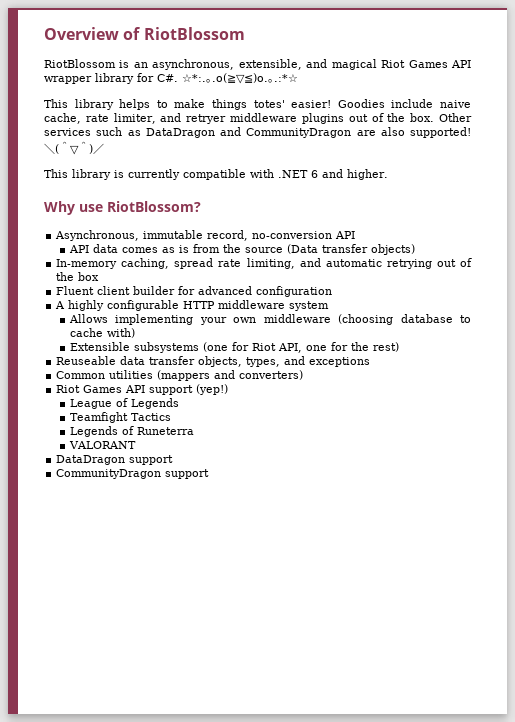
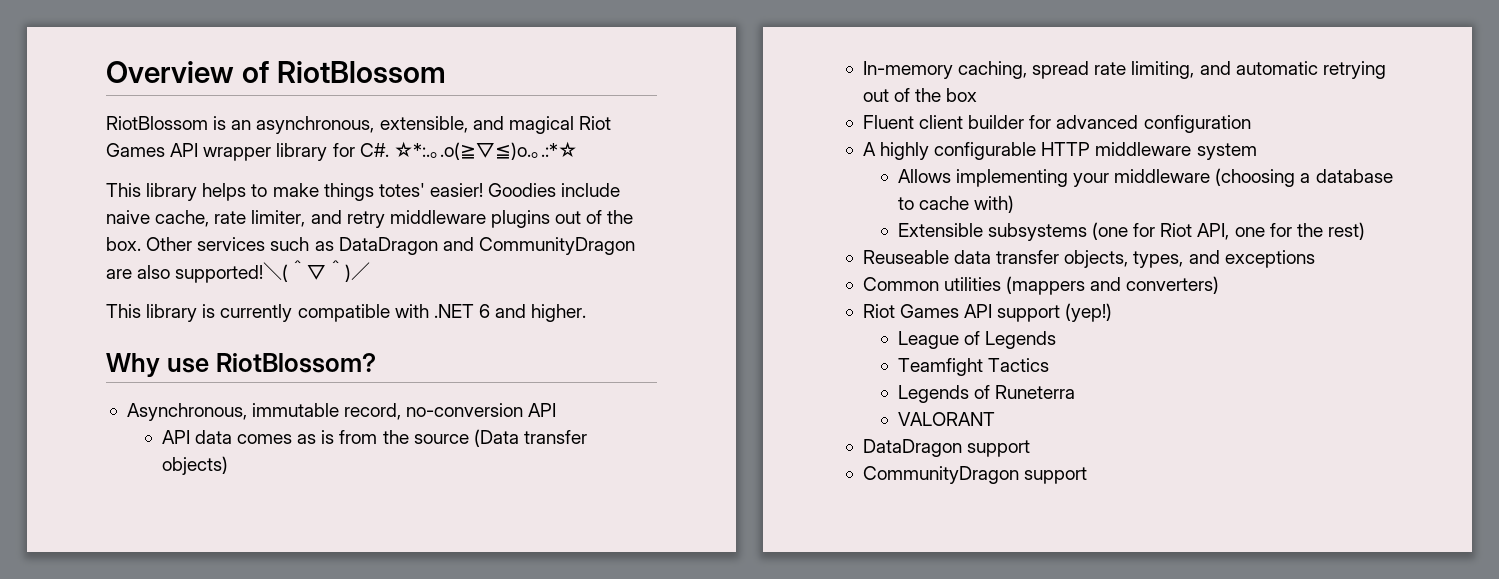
- Goodies include naive cache, rate limiter, and retryer middleware plugins out of the box.
+ Goodies include naive cache, rate limiter, and retry middleware plugins out of the box.
- Allows implementing your own middleware (choosing database to cache with)
+ Allows implementing your middleware (choosing a database to cache with)

